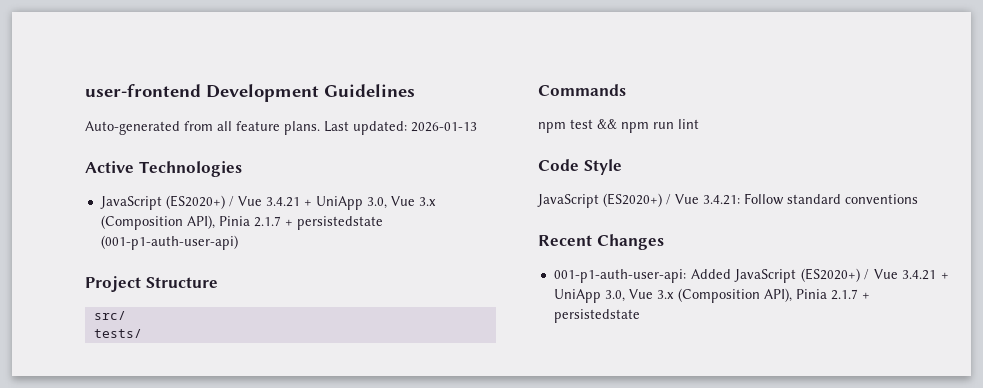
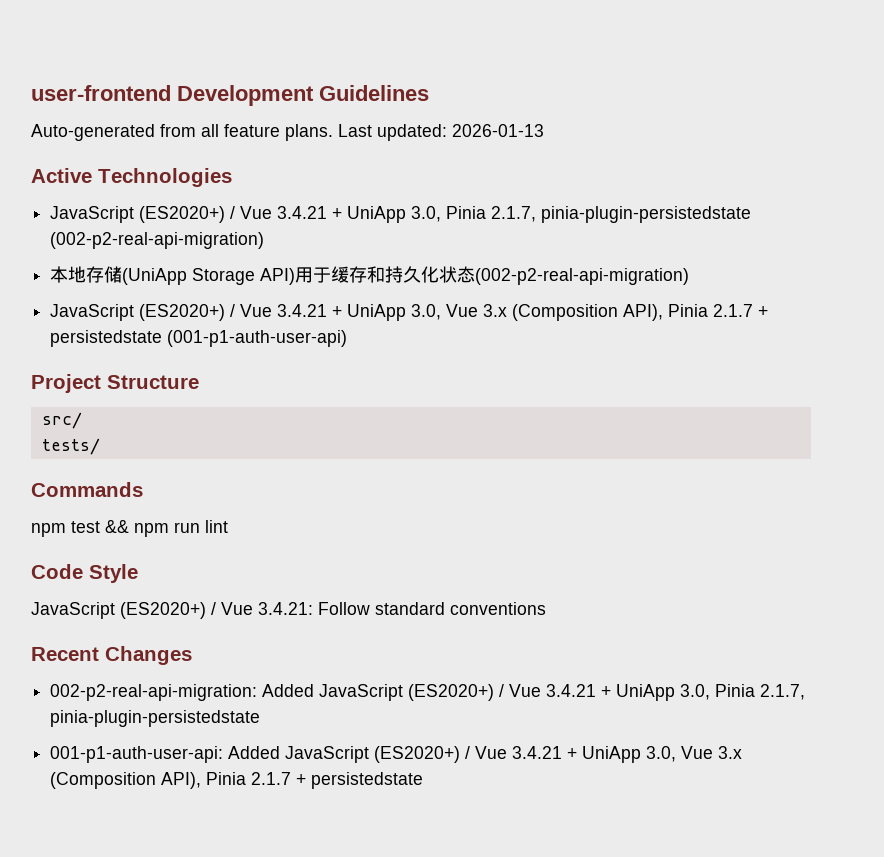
+ JavaScript (ES2020+) / Vue 3.4.21 + UniApp 3.0, Pinia 2.1.7, pinia-plugin-persistedstate (002-p2-real-api-migration)
+ 本地存储(UniApp Storage API)用于缓存和持久化状态(002-p2-real-api-migration)
+ 002-p2-real-api-migration: Added JavaScript (ES2020+) / Vue 3.4.21 + UniApp 3.0, Pinia 2.1.7, pinia-plugin-persistedstate

